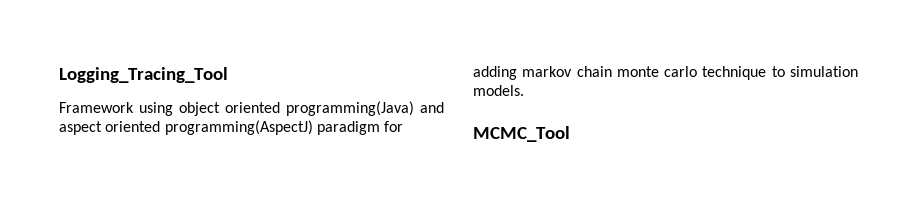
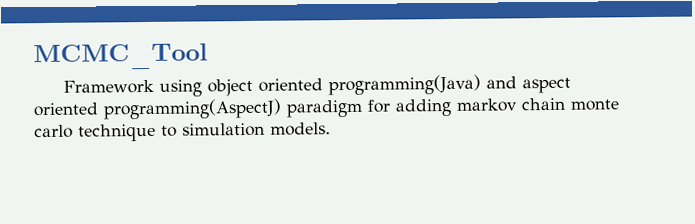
- Logging_Tracing_Tool
+ MCMC_Tool
- MCMC_Tool

